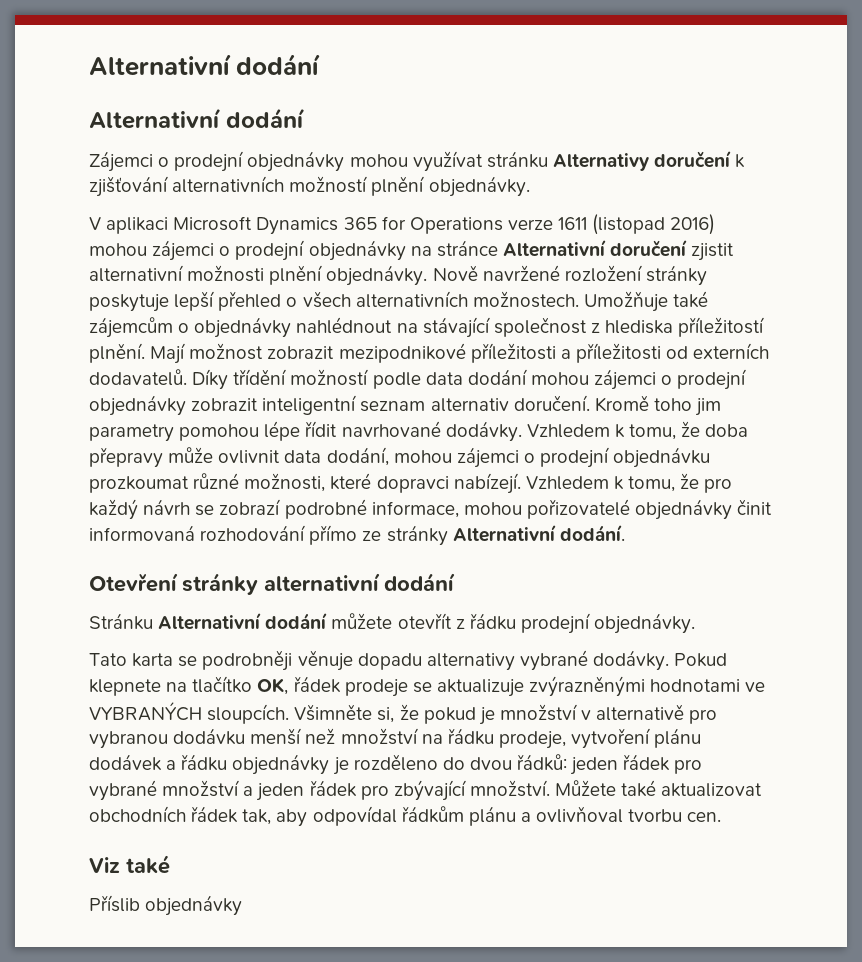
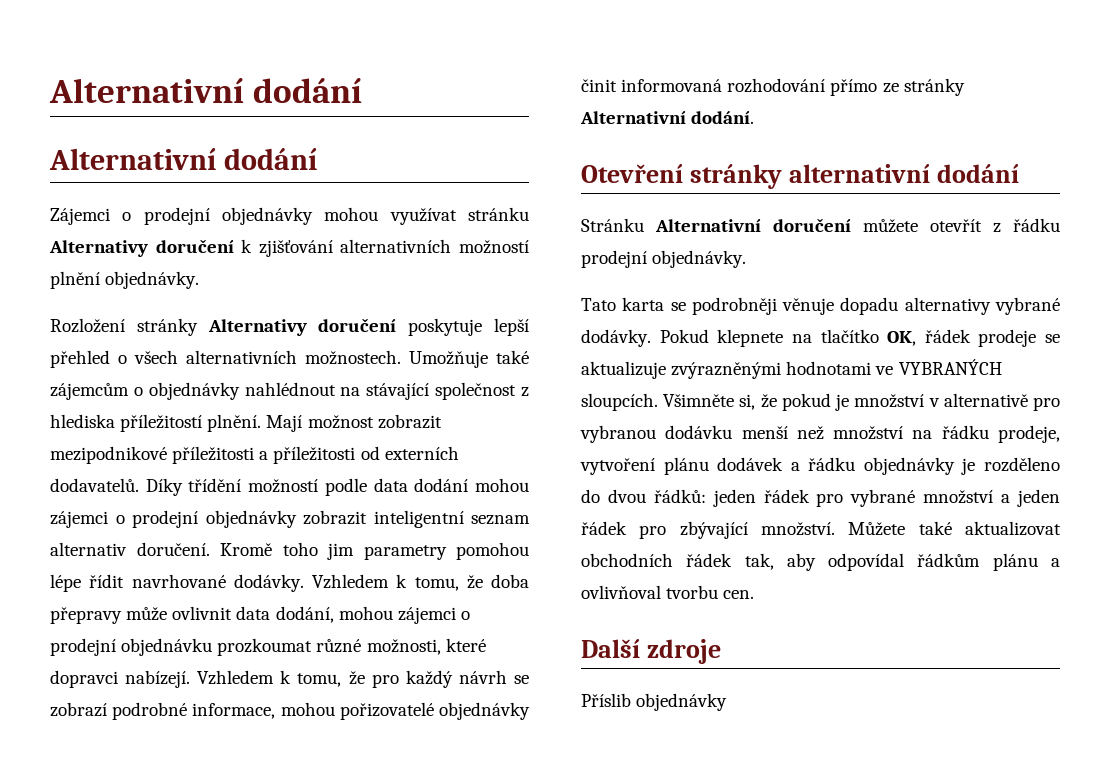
- V aplikaci Microsoft Dynamics 365 for Operations verze 1611 (listopad 2016) mohou zájemci o prodejní objednávky na stránce Alternativní doručení zjistit alternativní možnosti plnění objednávky. Nově navržené rozložení stránky poskytuje lepší přehled o všech alternativních možnostech.
+ Rozložení stránky Alternativy doručení poskytuje lepší přehled o všech alternativních možnostech.
- Stránku Alternativní dodání můžete otevřít z řádku prodejní objednávky.
+ Stránku Alternativní doručení můžete otevřít z řádku prodejní objednávky.
- Viz také
+ Další zdroje

